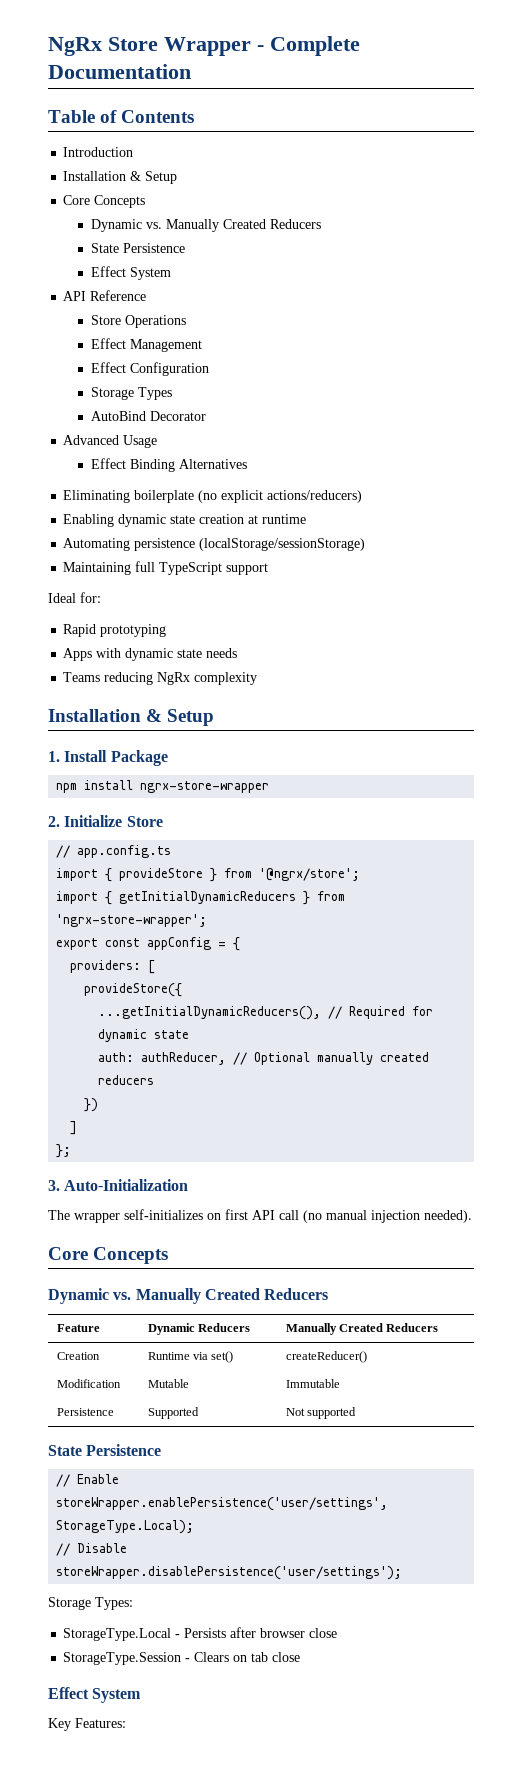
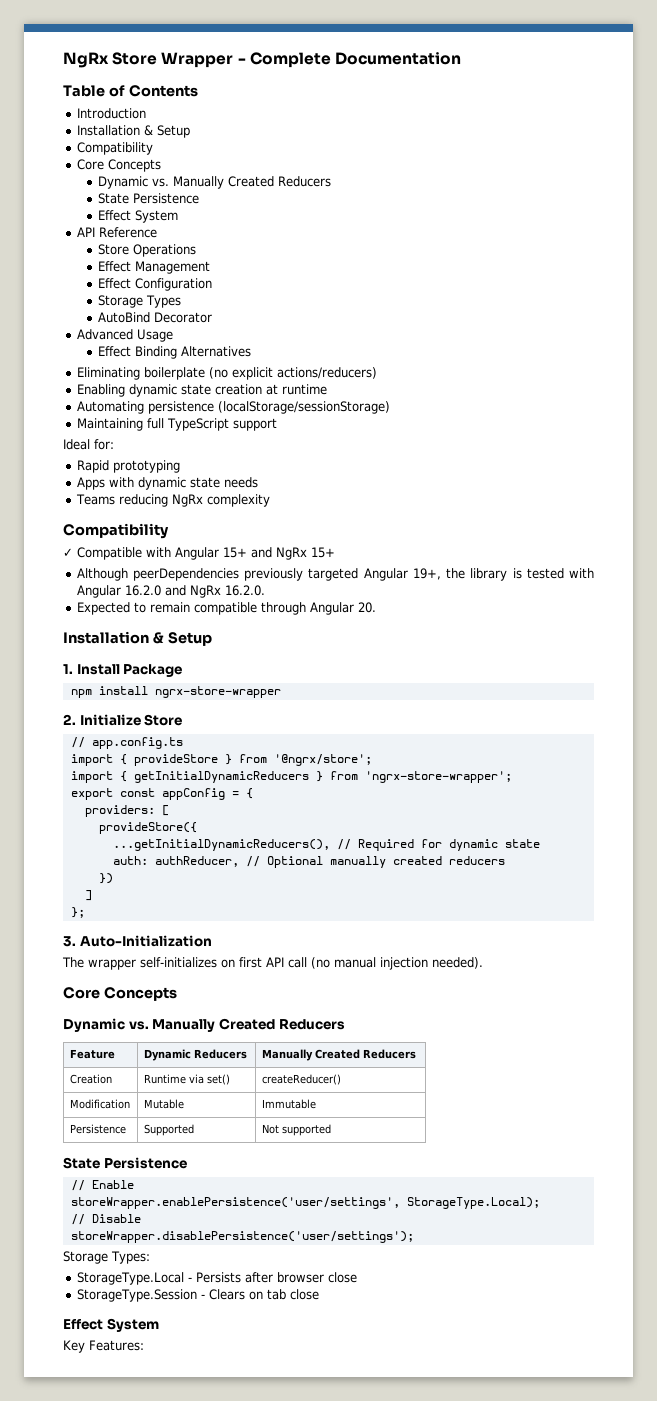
  Introduction
  Installation & Setup
+ Compatibility
  Teams reducing NgRx complexity
+ Compatibility
+ ✓ Compatible with Angular 15+ and NgRx 15+
+ Although peerDependencies previously targeted Angular 19+, the library is tested with Angular 16.2.0 and NgRx 16.2.0.
+ Expected to remain compatible through Angular 20.

